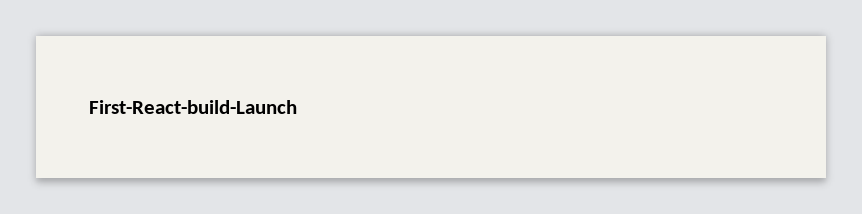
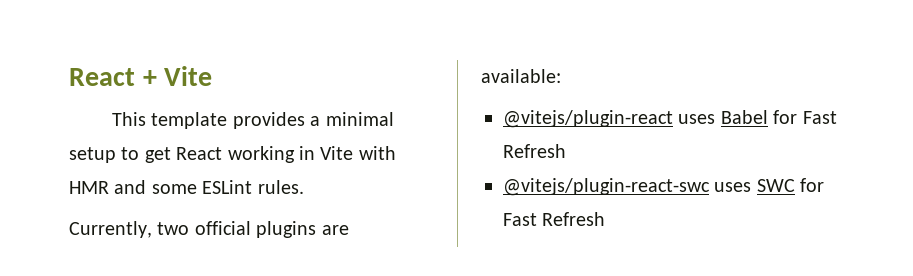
- First-React-build-Launch
+ React + Vite
+ This template provides a minimal setup to get React working in Vite with HMR and some ESLint rules.
+ Currently, two official plugins are available:
+ @vitejs/plugin-react uses Babel for Fast Refresh
+ @vitejs/plugin-react-swc uses SWC for Fast Refresh

